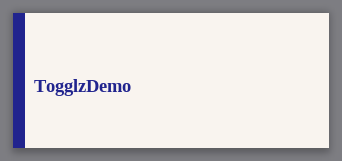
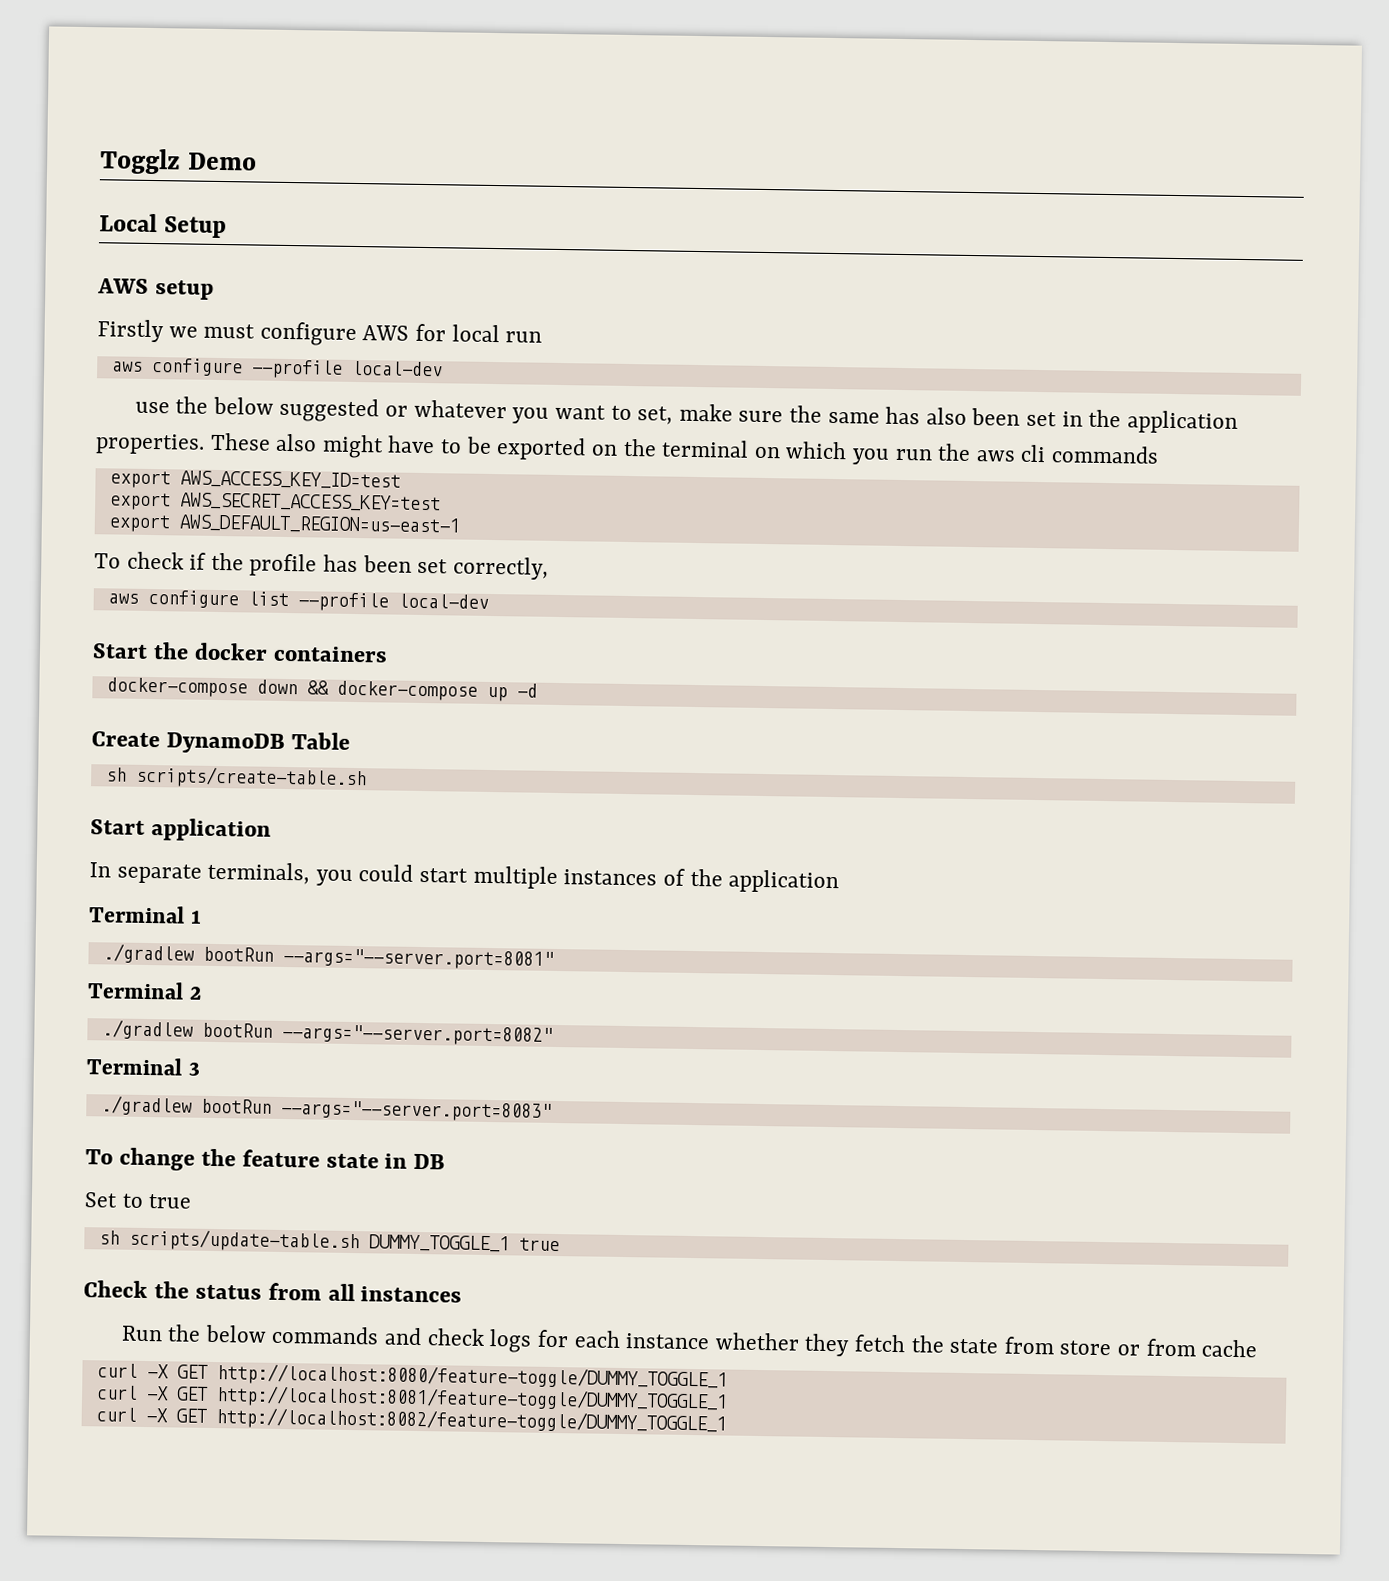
- TogglzDemo
+ Togglz Demo
+ Local Setup
+ AWS setup
+ Firstly we must configure AWS for local run
+ aws configure --profile local-dev
+ use the below suggested or whatever you want to set, make sure the same has also been set in the application properties. These also might have to be exported on the terminal on which you run the aws cli commands
+ export AWS_ACCESS_KEY_ID=test
+ export AWS_SECRET_ACCESS_KEY=test
+ export AWS_DEFAULT_REGION=us-east-1
+ To check if the profile has been set correctly,
+ aws configure list --profile local-dev
+ Start the docker containers
+ docker-compose down && docker-compose up -d
+ Create DynamoDB Table
+ sh scripts/create-table.sh
+ Start application
+ In separate terminals, you could start multiple instances of the application
+ Terminal 1
+ ./gradlew bootRun --args="--server.port=8081"
+ Terminal 2
+ ./gradlew bootRun --args="--server.port=8082"
+ Terminal 3
+ ./gradlew bootRun --args="--server.port=8083"
+ To change the feature state in DB
+ Set to true
+ sh scripts/update-table.sh DUMMY_TOGGLE_1 true
+ Check the status from all instances
+ Run the below commands and check logs for each instance whether they fetch the state from store or from cache
+ curl -X GET http://localhost:8080/feature-toggle/DUMMY_TOGGLE_1
+ curl -X GET http://localhost:8081/feature-toggle/DUMMY_TOGGLE_1
+ curl -X GET http://localhost:8082/feature-toggle/DUMMY_TOGGLE_1

